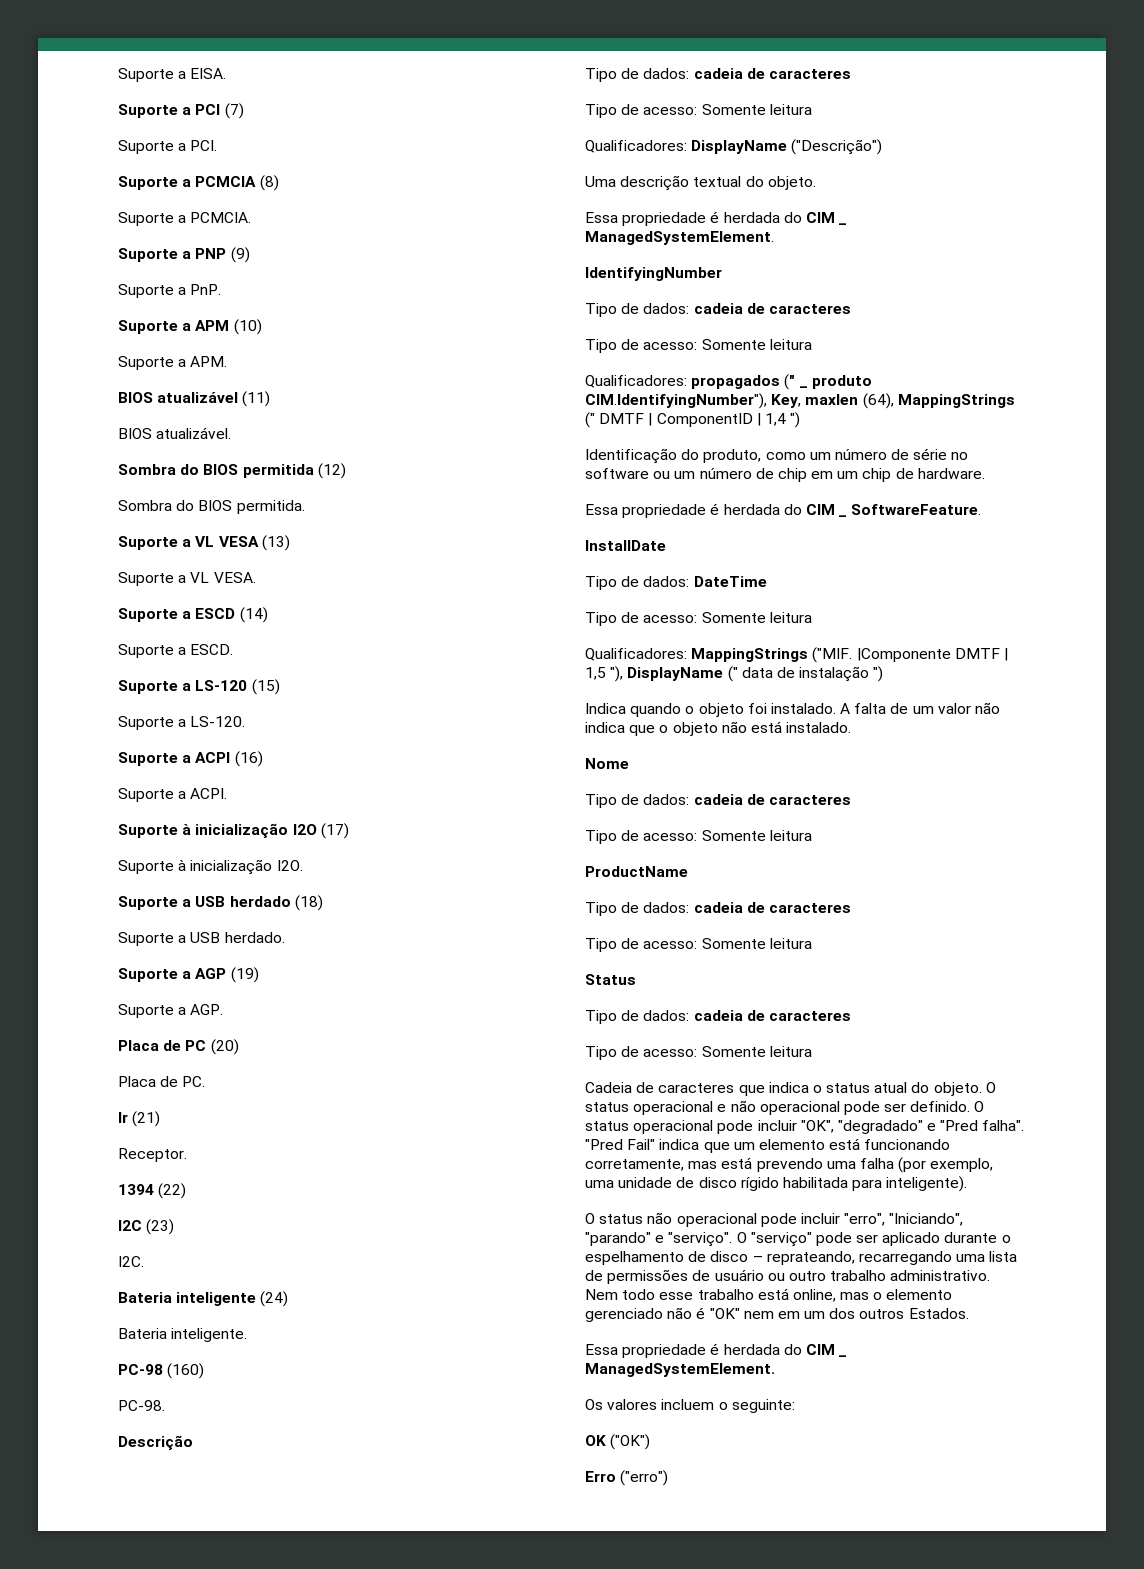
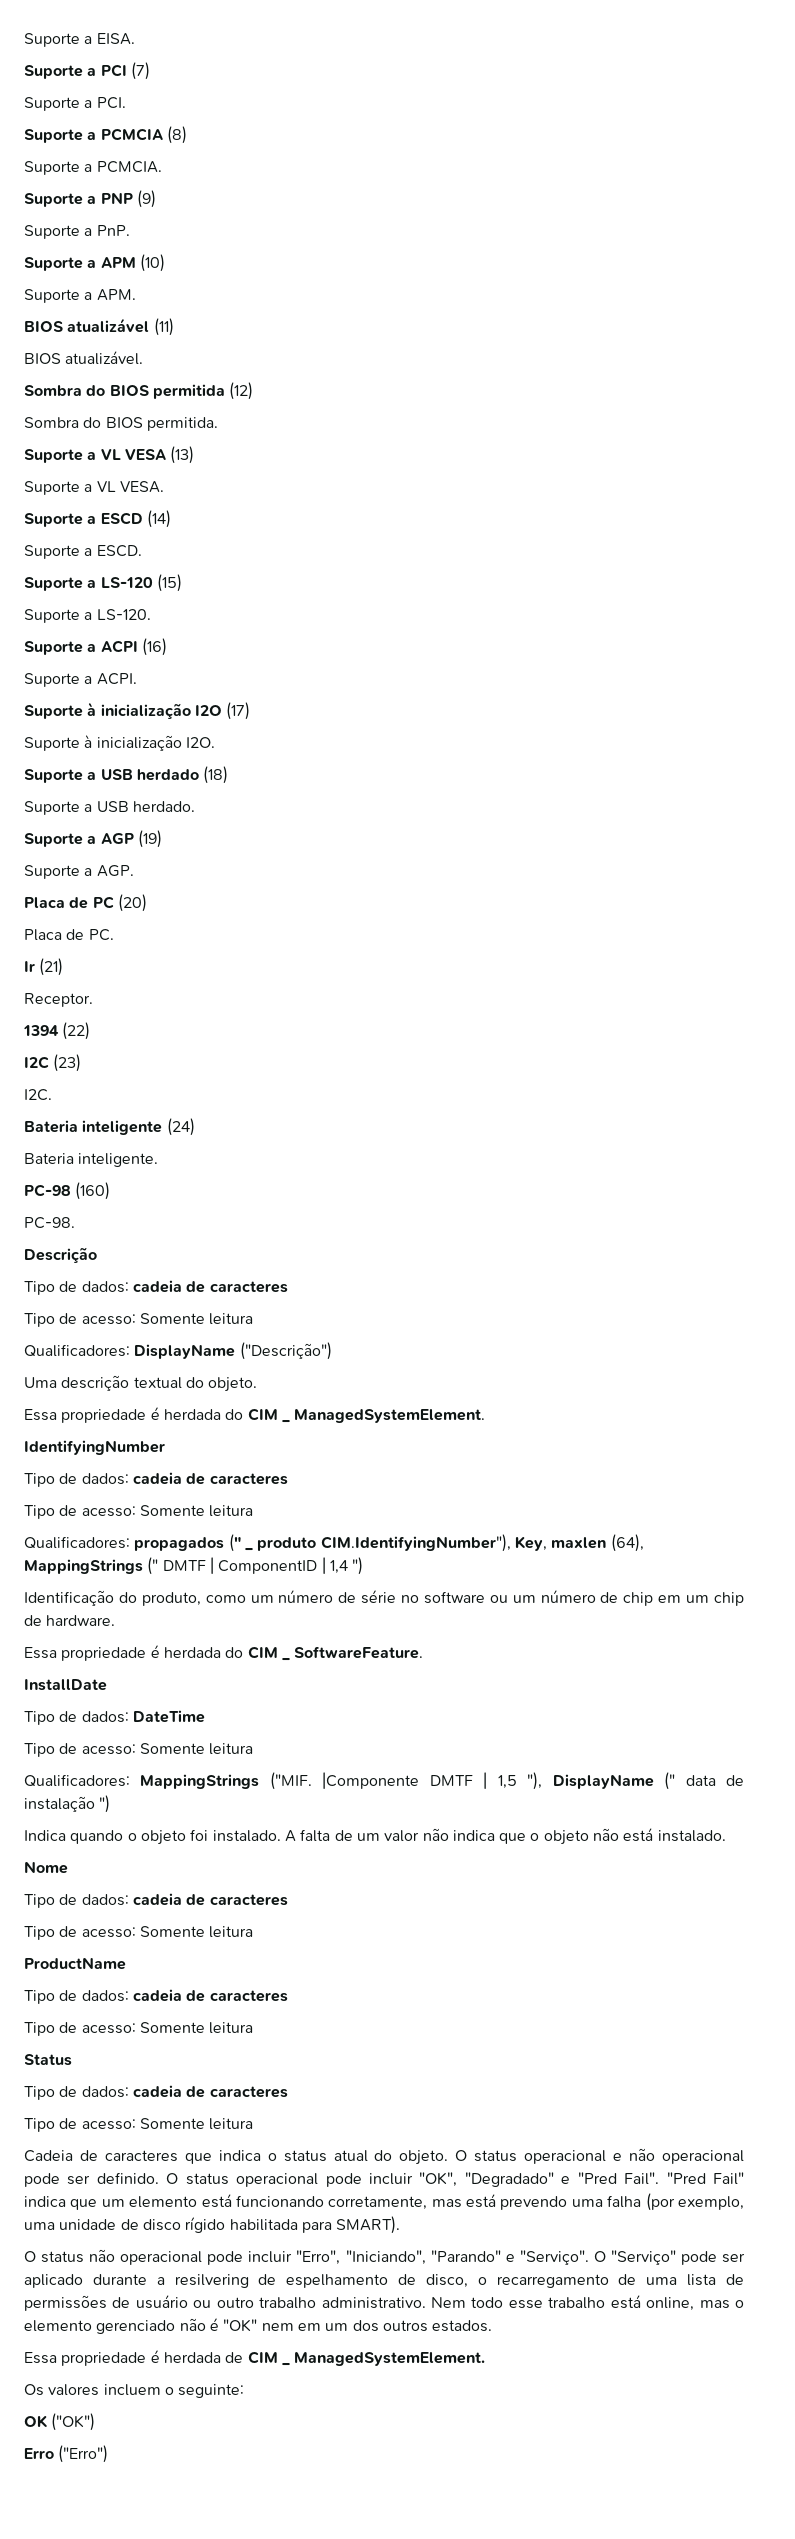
- O status operacional pode incluir "OK", "degradado" e "Pred falha".
+ O status operacional pode incluir "OK", "Degradado" e "Pred Fail".
- "Pred Fail" indica que um elemento está funcionando corretamente, mas está prevendo uma falha (por exemplo, uma unidade de disco rígido habilitada para inteligente).
+ "Pred Fail" indica que um elemento está funcionando corretamente, mas está prevendo uma falha (por exemplo, uma unidade de disco rígido habilitada para SMART).
- O status não operacional pode incluir "erro", "Iniciando", "parando" e "serviço". O "serviço" pode ser aplicado durante o espelhamento de disco – reprateando, recarregando uma lista de permissões de usuário ou outro trabalho administrativo.
+ O status não operacional pode incluir "Erro", "Iniciando", "Parando" e "Serviço". O "Serviço" pode ser aplicado durante a resilvering de espelhamento de disco, o recarregamento de uma lista de permissões de usuário ou outro trabalho administrativo.
- Nem todo esse trabalho está online, mas o elemento gerenciado não é "OK" nem em um dos outros Estados.
- Essa propriedade é herdada do CIM _ ManagedSystemElement.
+ Nem todo esse trabalho está online, mas o elemento gerenciado não é "OK" nem em um dos outros estados.
+ Essa propriedade é herdada de CIM _ ManagedSystemElement.
- Erro ("erro")
+ Erro ("Erro")

